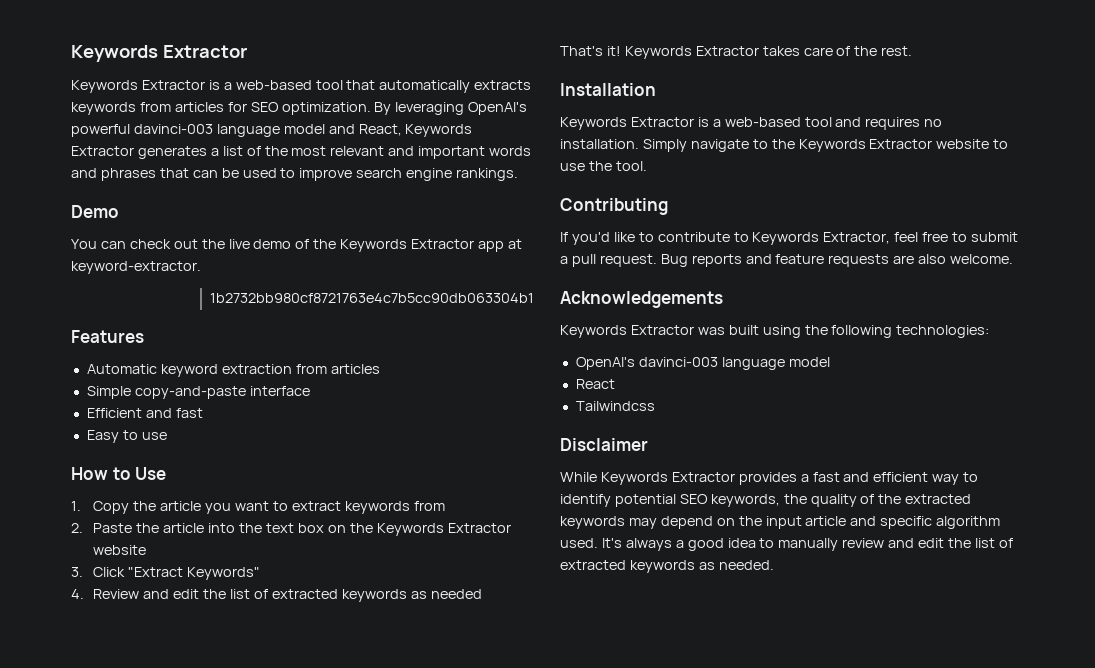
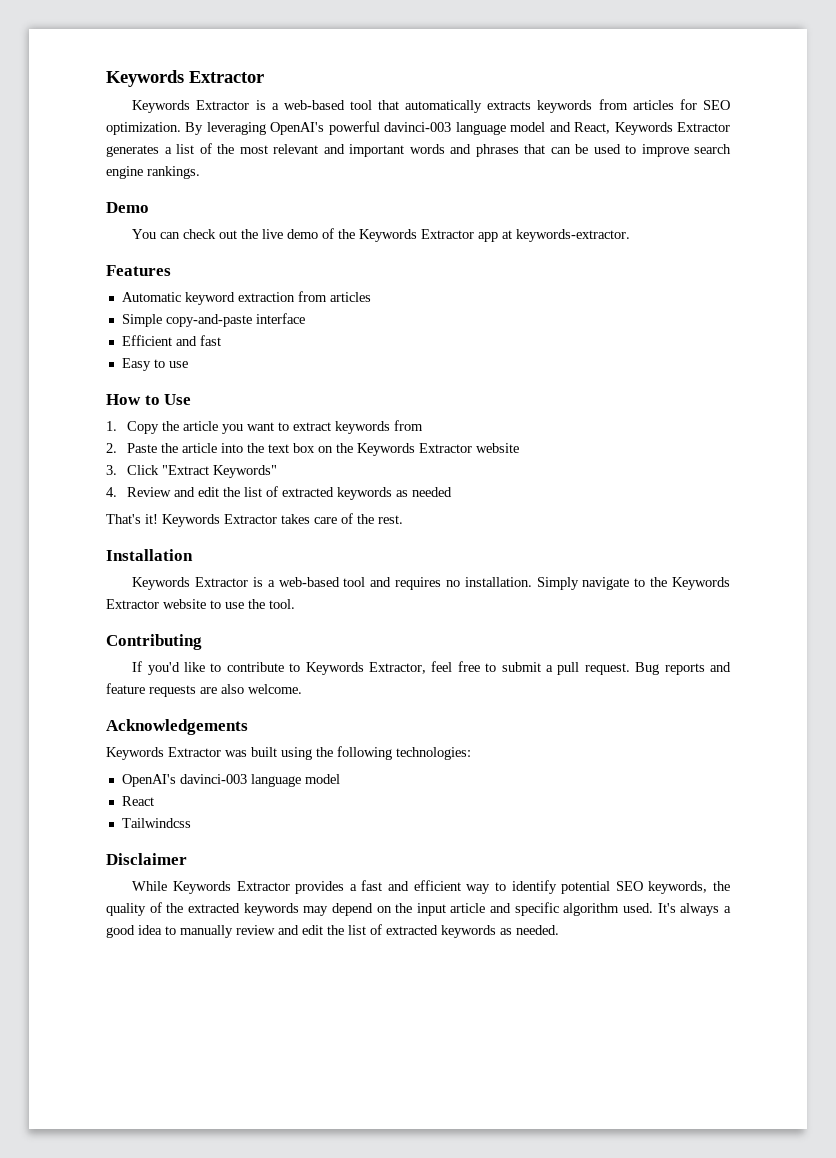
- You can check out the live demo of the Keywords Extractor app at keyword-extractor.
- 1b2732bb980cf8721763e4c7b5cc90db063304b1
+ You can check out the live demo of the Keywords Extractor app at keywords-extractor.

